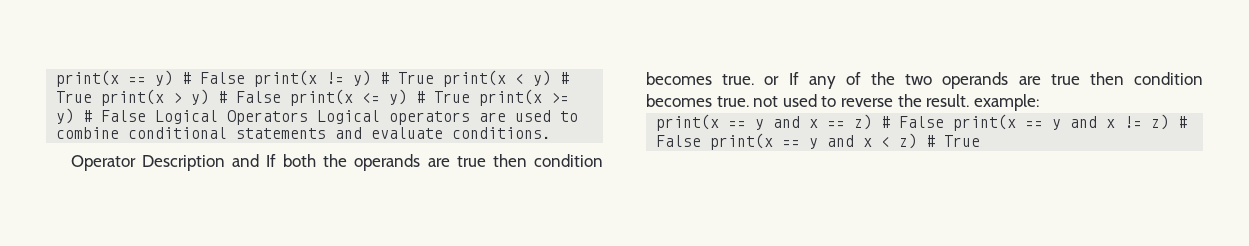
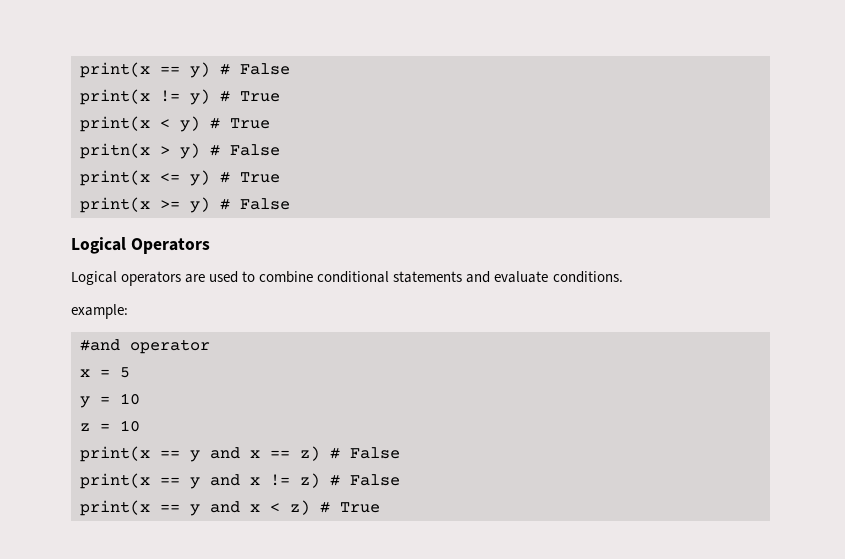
- print(x == y) # False print(x != y) # True print(x < y) # True print(x > y) # False print(x <= y) # True print(x >= y) # False Logical Operators Logical operators are used to combine conditional statements and evaluate conditions.
+ print(x == y) # False
+ print(x != y) # True
+ print(x < y) # True
+ pritn(x > y) # False
+ print(x <= y) # True
+ print(x >= y) # False
+ Logical Operators
+ Logical operators are used to combine conditional statements and evaluate conditions.
- Operator Description and If both the operands are true then condition becomes true. or If any of the two operands are true then condition becomes true. not used to reverse the result. example:
+ example:
+ #and operator
+ x = 5
+ y = 10
+ z = 10
- print(x == y and x == z) # False print(x == y and x != z) # False print(x == y and x < z) # True
+ print(x == y and x == z) # False
+ print(x == y and x != z) # False
+ print(x == y and x < z) # True

